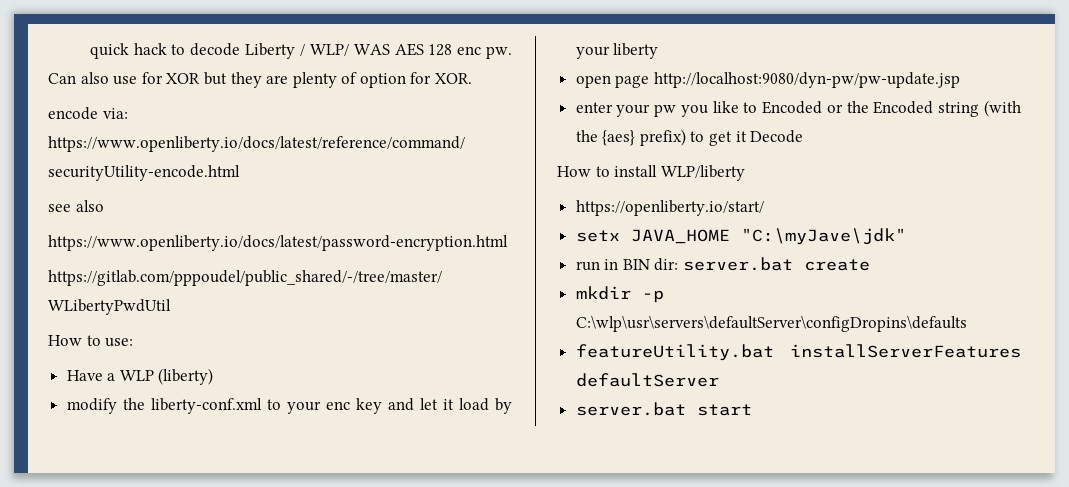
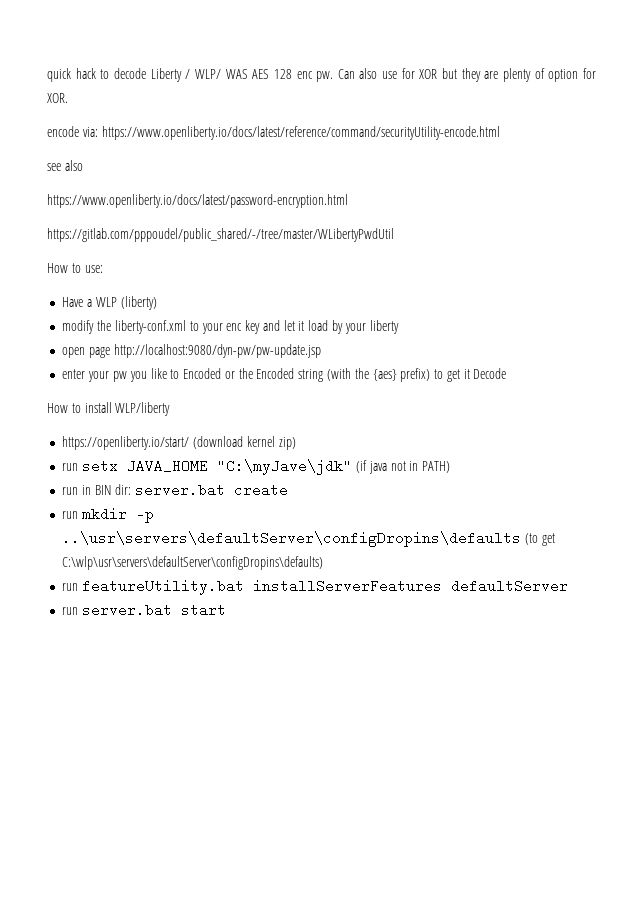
- https://openliberty.io/start/
- setx JAVA_HOME "C:\myJave\jdk"
+ https://openliberty.io/start/ (download kernel zip)
+ run setx JAVA_HOME "C:\myJave\jdk" (if java not in PATH)
- mkdir -p C:\wlp\usr\servers\defaultServer\configDropins\defaults
- featureUtility.bat installServerFeatures defaultServer
+ run mkdir -p ..\usr\servers\defaultServer\configDropins\defaults (to get C:\wlp\usr\servers\defaultServer\configDropins\defaults)
+ run featureUtility.bat installServerFeatures defaultServer
- server.bat start
+ run server.bat start

